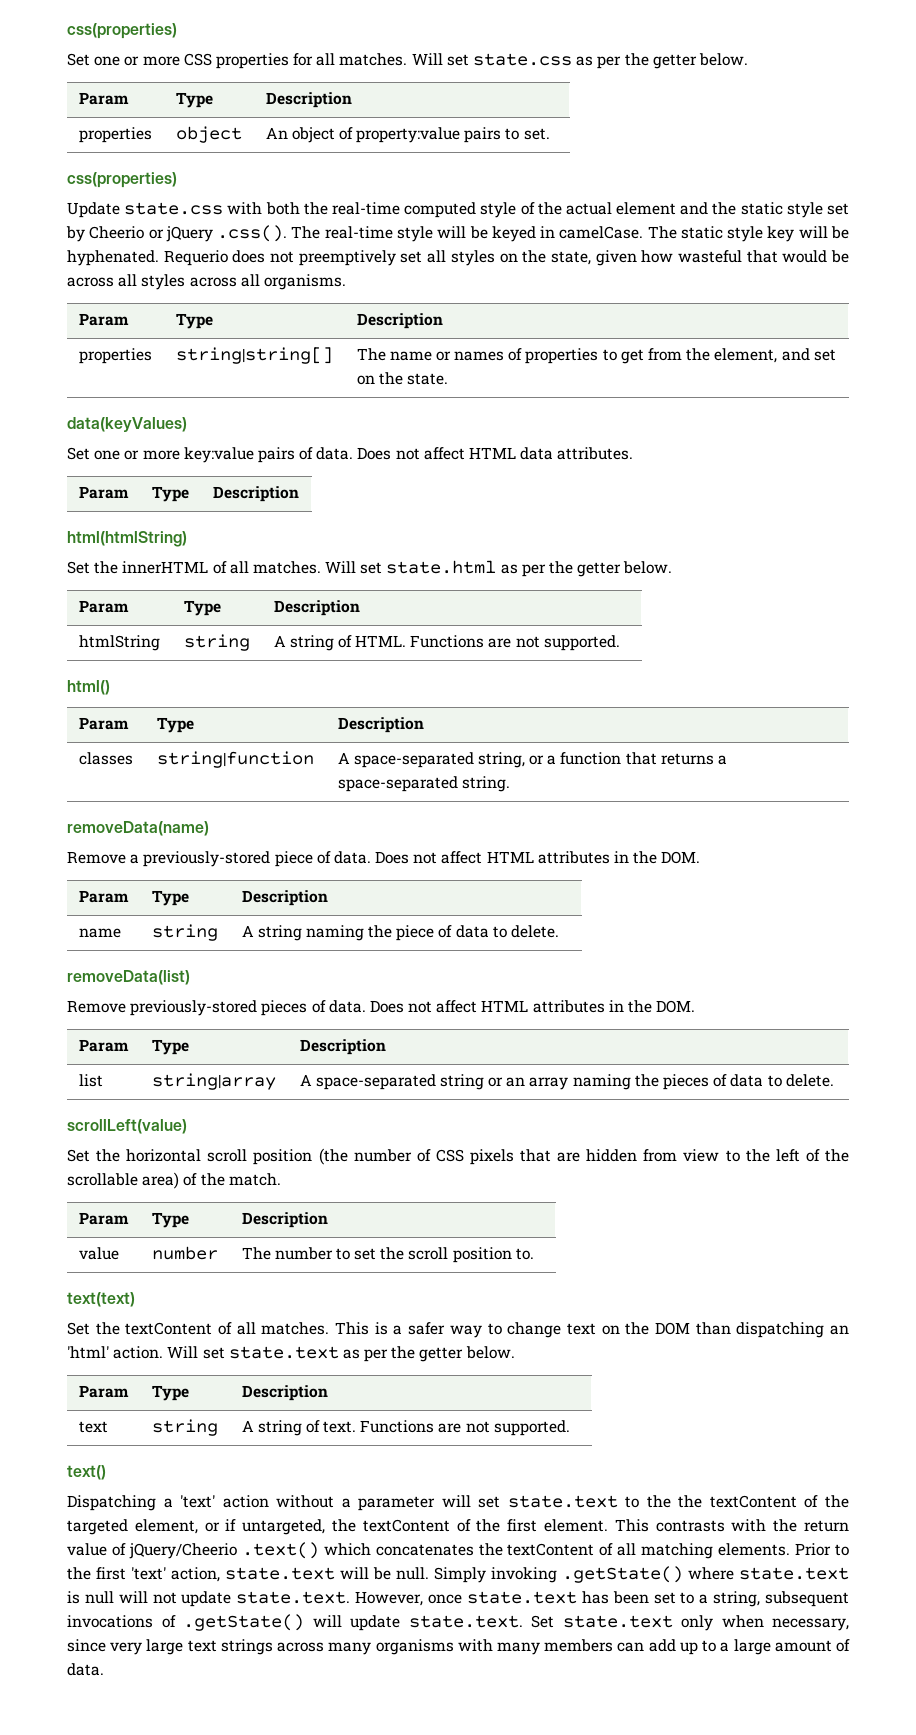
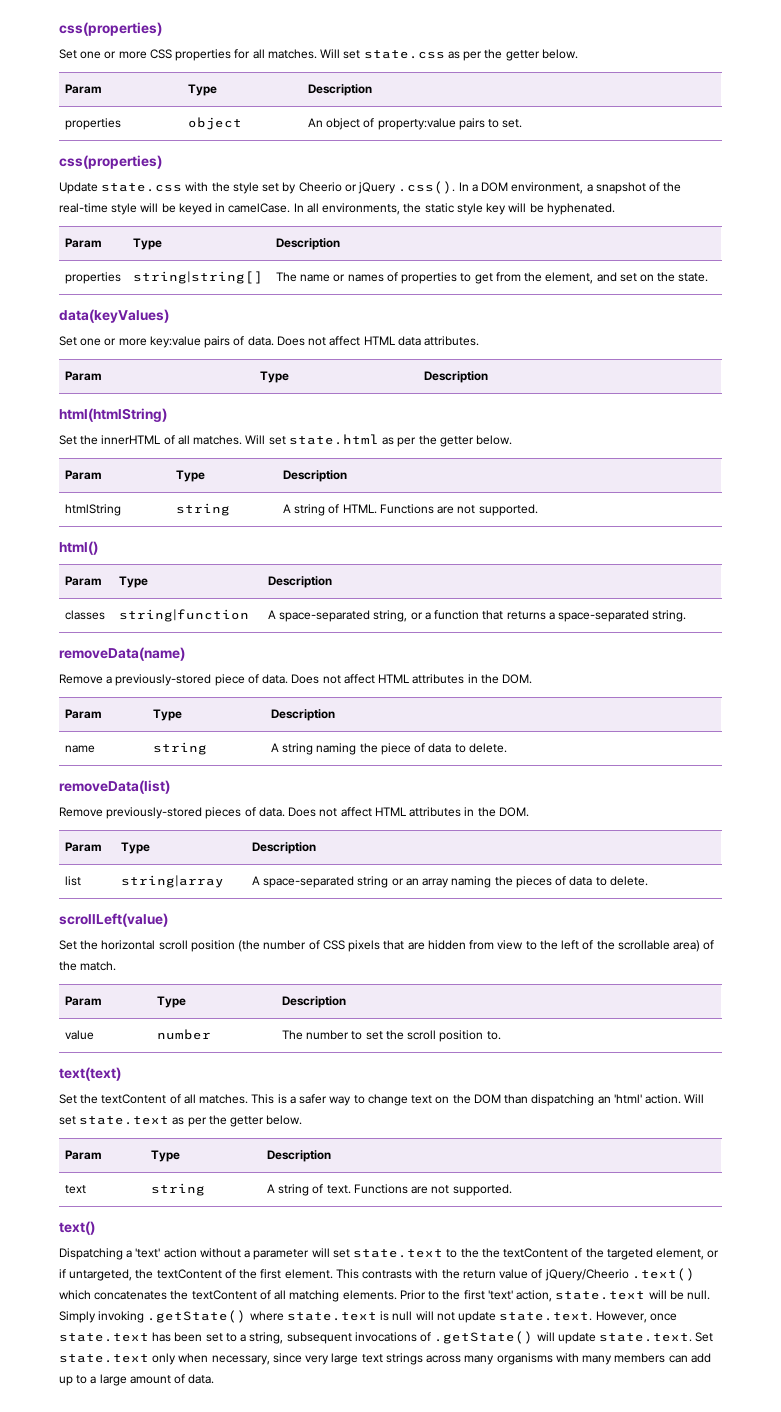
- Update state.css with both the real-time computed style of the actual element and the static style set by Cheerio or jQuery .css(). The real-time style will be keyed in camelCase.
+ Update state.css with the style set by Cheerio or jQuery .css(). In a DOM environment, a snapshot of the real-time style will be keyed in camelCase.
- The static style key will be hyphenated. Requerio does not preemptively set all styles on the state, given how wasteful that would be across all styles across all organisms.
+ In all environments, the static style key will be hyphenated.

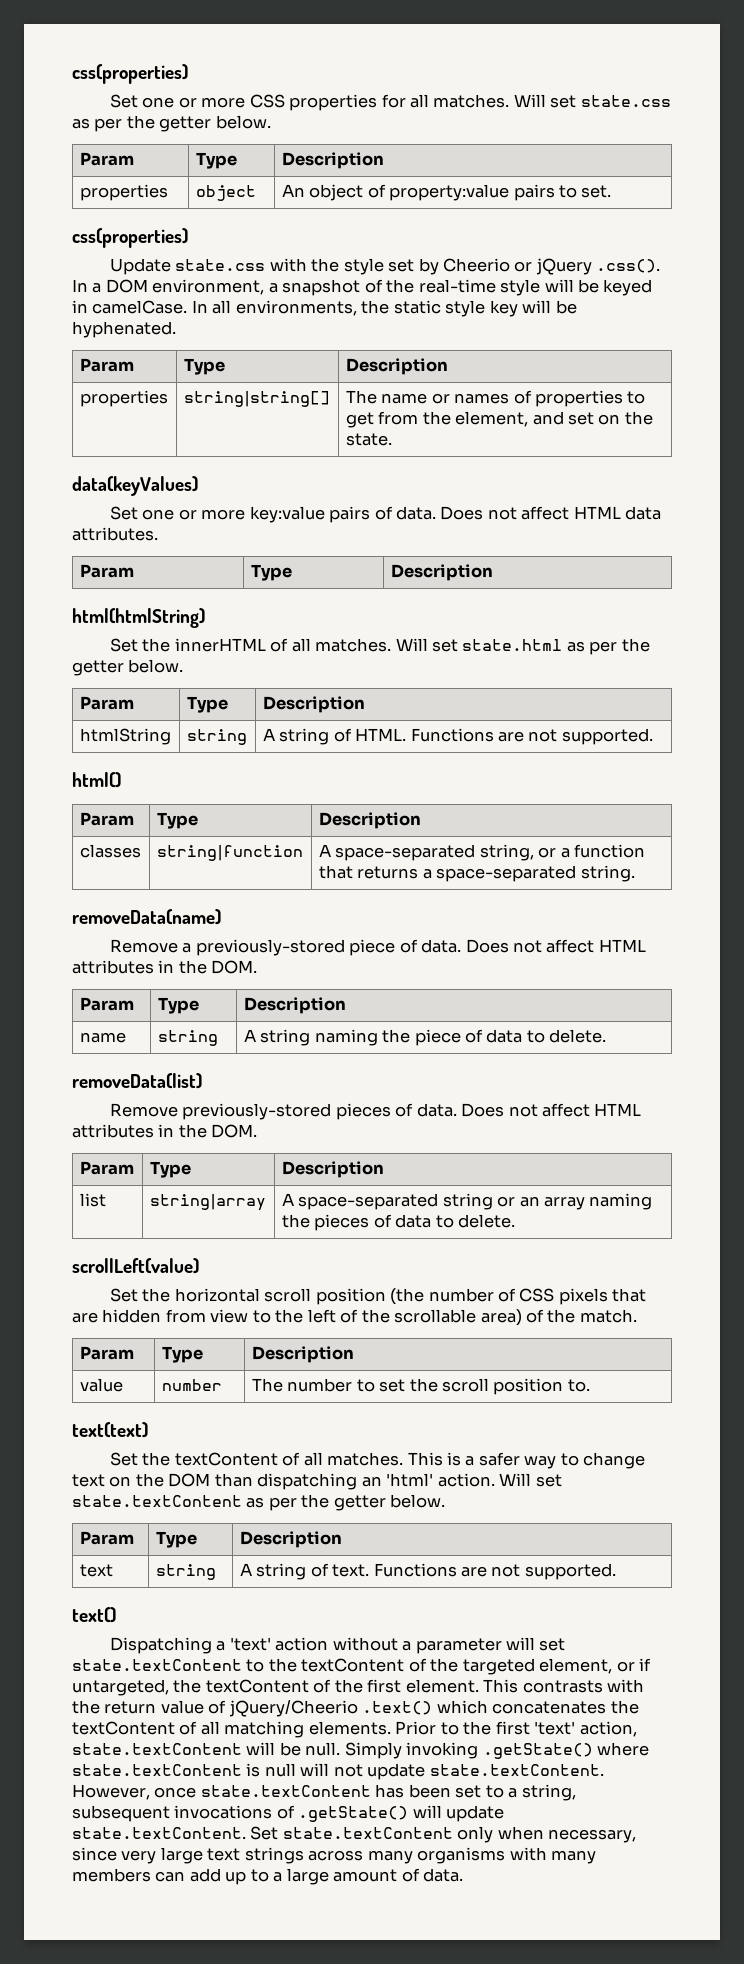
- Will set state.text as per the getter below.
+ Will set state.textContent as per the getter below.
- Dispatching a 'text' action without a parameter will set state.text to the the textContent of the targeted element, or if untargeted, the textContent of the first element.
+ Dispatching a 'text' action without a parameter will set state.textContent to the textContent of the targeted element, or if untargeted, the textContent of the first element.
- Prior to the first 'text' action, state.text will be null.
+ Prior to the first 'text' action, state.textContent will be null.
- Simply invoking .getState() where state.text is null will not update state.text. However, once state.text has been set to a string, subsequent invocations of .getState() will update state.text. Set state.text only when necessary, since very large text strings across many organisms with many members can add up to a large amount of data.
+ Simply invoking .getState() where state.textContent is null will not update state.textContent. However, once state.textContent has been set to a string, subsequent invocations of .getState() will update state.textContent. Set state.textContent only when necessary, since very large text strings across many organisms with many members can add up to a large amount of data.

